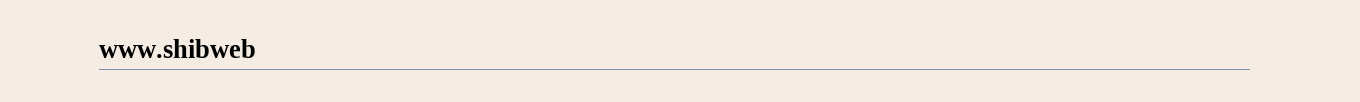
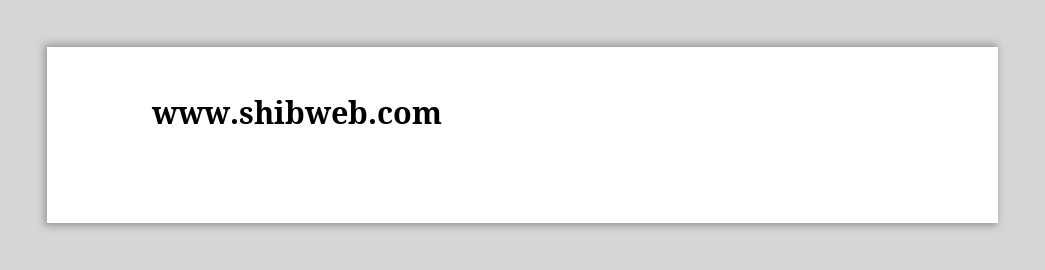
- www.shibweb
+ www.shibweb.com

